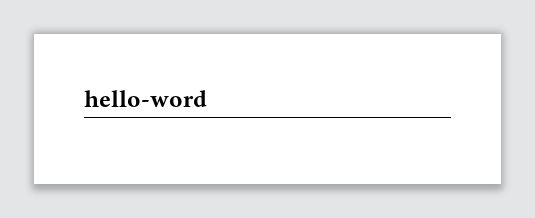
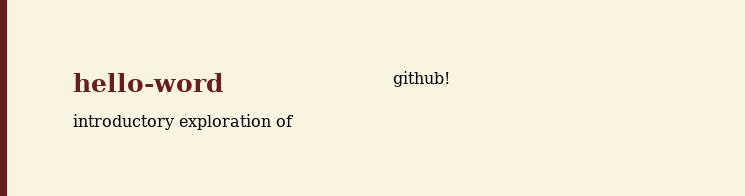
+ introductory exploration of github!

